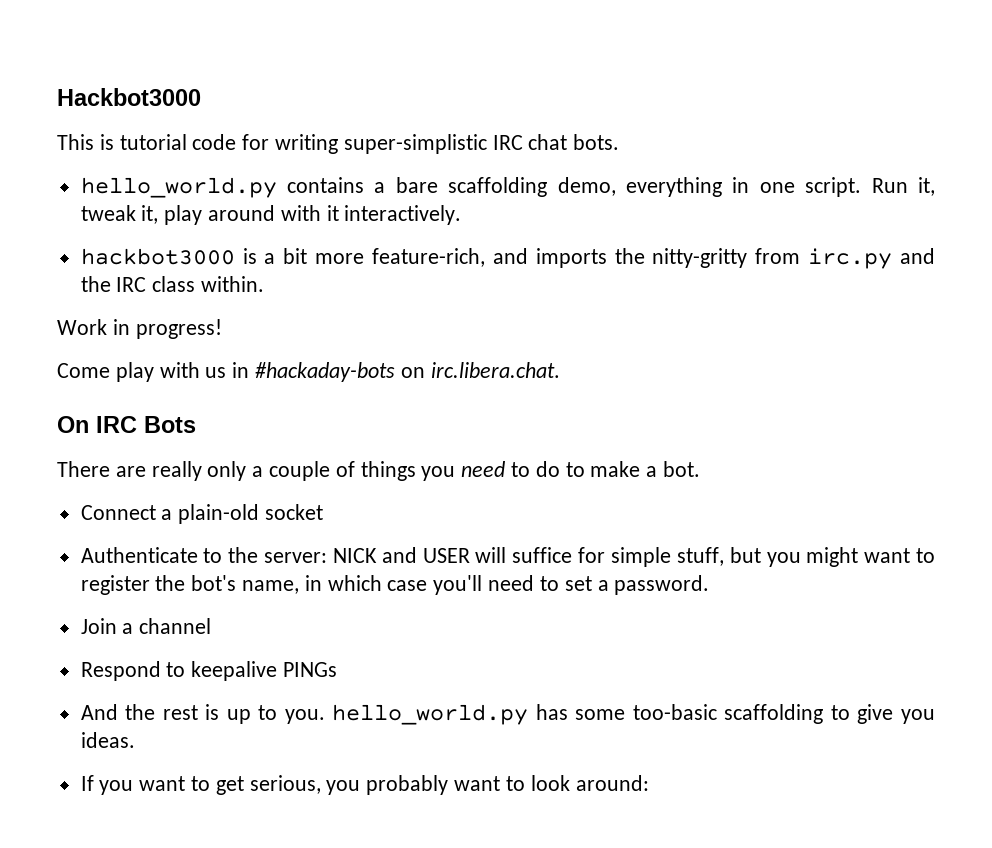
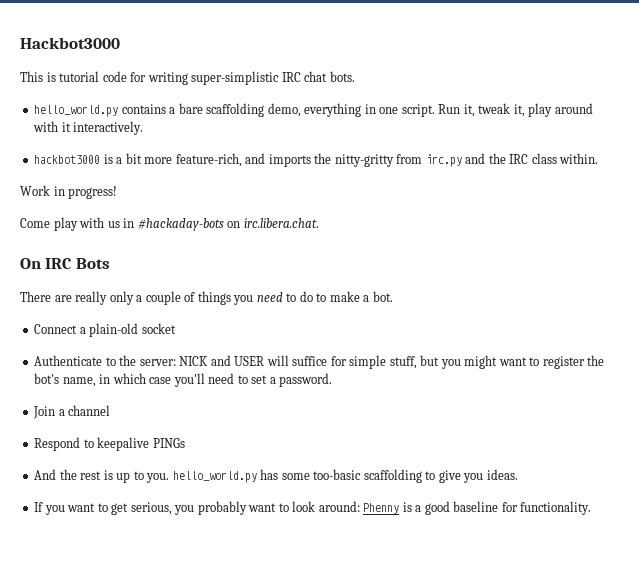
- If you want to get serious, you probably want to look around:
+ If you want to get serious, you probably want to look around: Phenny is a good baseline for functionality.

